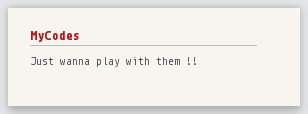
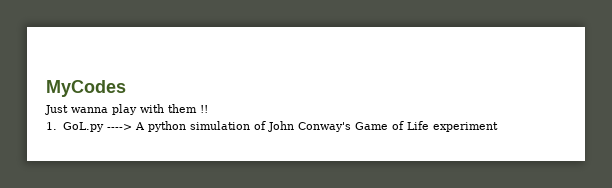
+ 1. GoL.py ----> A python simulation of John Conway's Game of Life experiment

